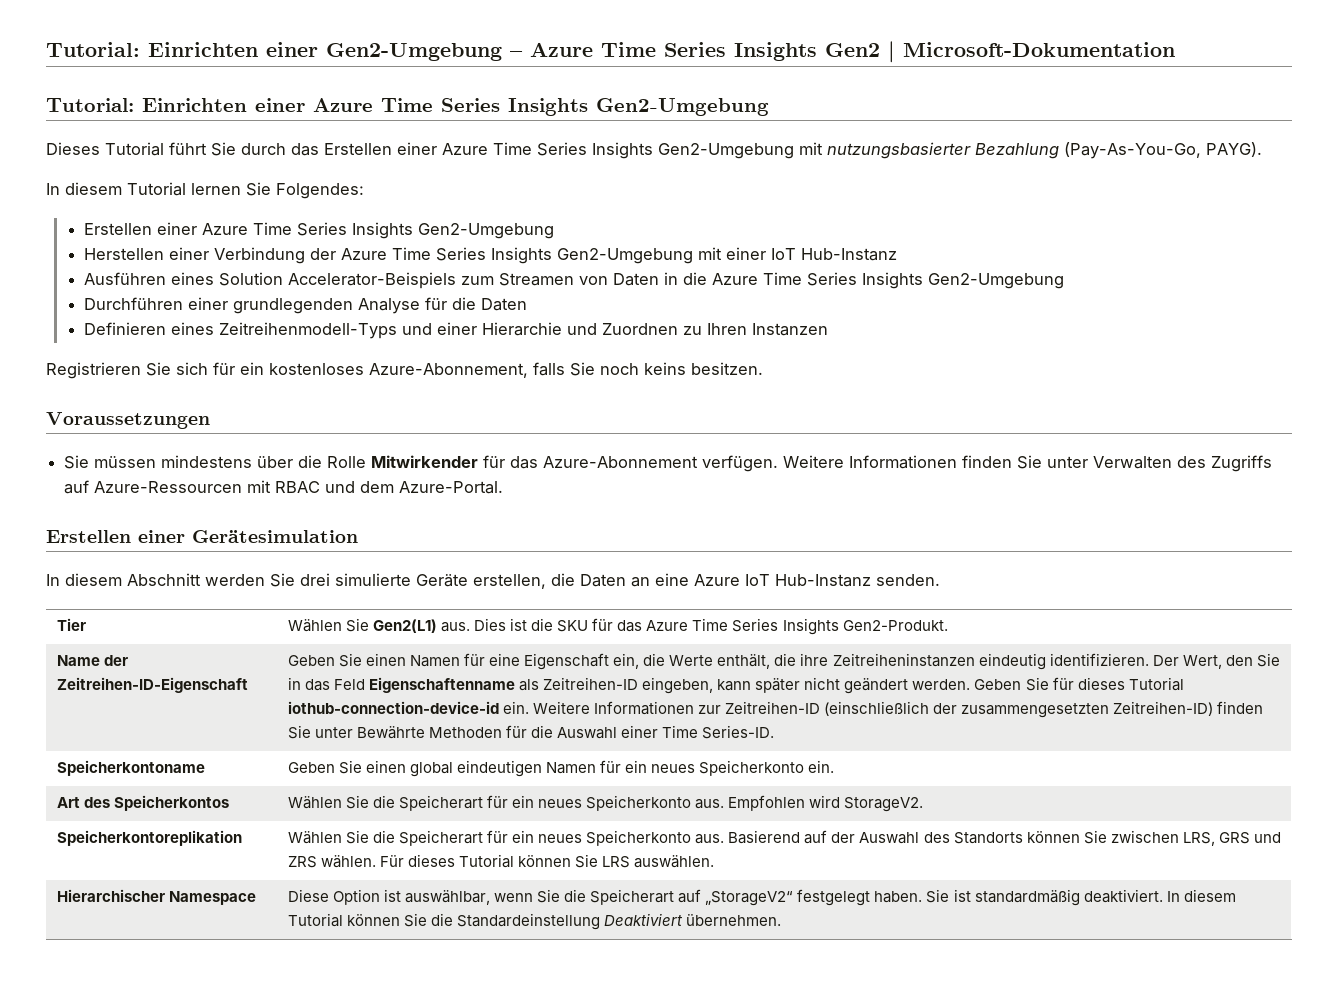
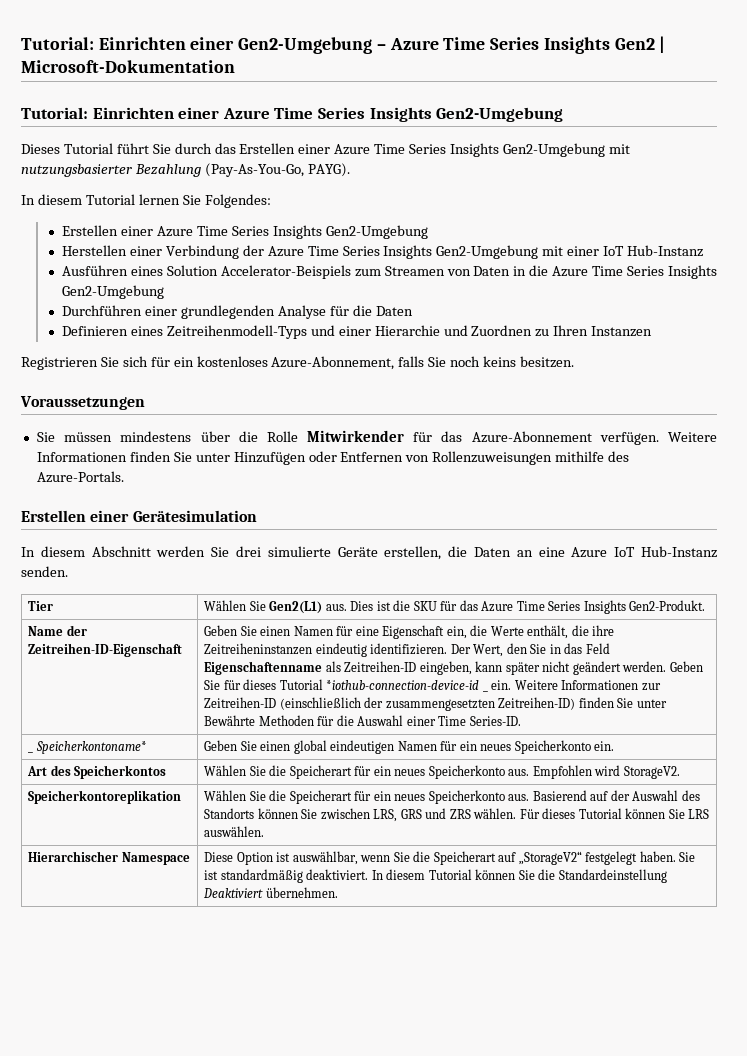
- Weitere Informationen finden Sie unter Verwalten des Zugriffs auf Azure-Ressourcen mit RBAC und dem Azure-Portal.
+ Weitere Informationen finden Sie unter Hinzufügen oder Entfernen von Rollenzuweisungen mithilfe des Azure-Portals.
- Geben Sie für dieses Tutorial iothub-connection-device-id ein.
+ Geben Sie für dieses Tutorial *iothub-connection-device-id _ ein.
- Speicherkontoname | Geben Sie einen global eindeutigen Namen für ein neues Speicherkonto ein.
+ _ Speicherkontoname* | Geben Sie einen global eindeutigen Namen für ein neues Speicherkonto ein.

